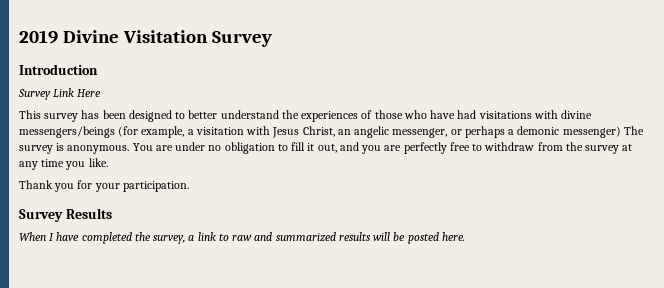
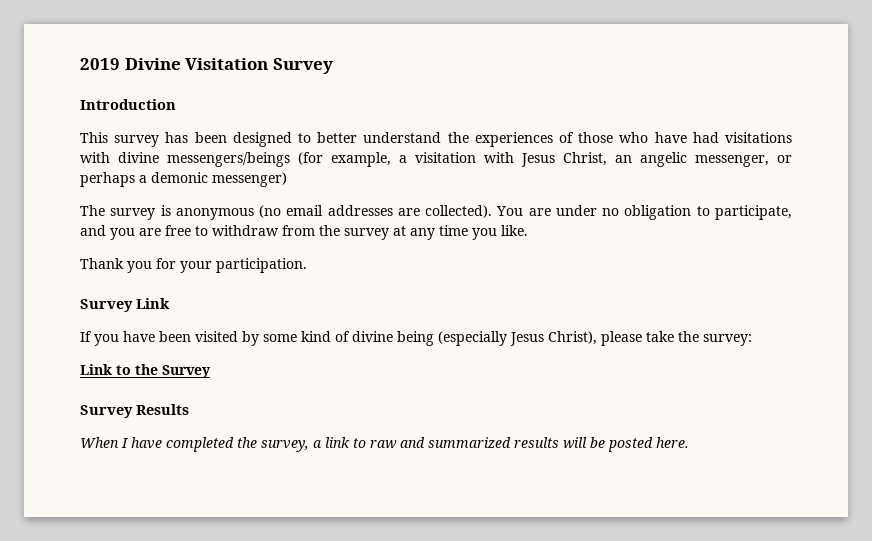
- Survey Link Here
- This survey has been designed to better understand the experiences of those who have had visitations with divine messengers/beings (for example, a visitation with Jesus Christ, an angelic messenger, or perhaps a demonic messenger) The survey is anonymous.
+ This survey has been designed to better understand the experiences of those who have had visitations with divine messengers/beings (for example, a visitation with Jesus Christ, an angelic messenger, or perhaps a demonic messenger)
+ The survey is anonymous (no email addresses are collected).
- You are under no obligation to fill it out, and you are perfectly free to withdraw from the survey at any time you like.
+ You are under no obligation to participate, and you are free to withdraw from the survey at any time you like.
+ Survey Link
+ If you have been visited by some kind of divine being (especially Jesus Christ), please take the survey:
+ Link to the Survey

